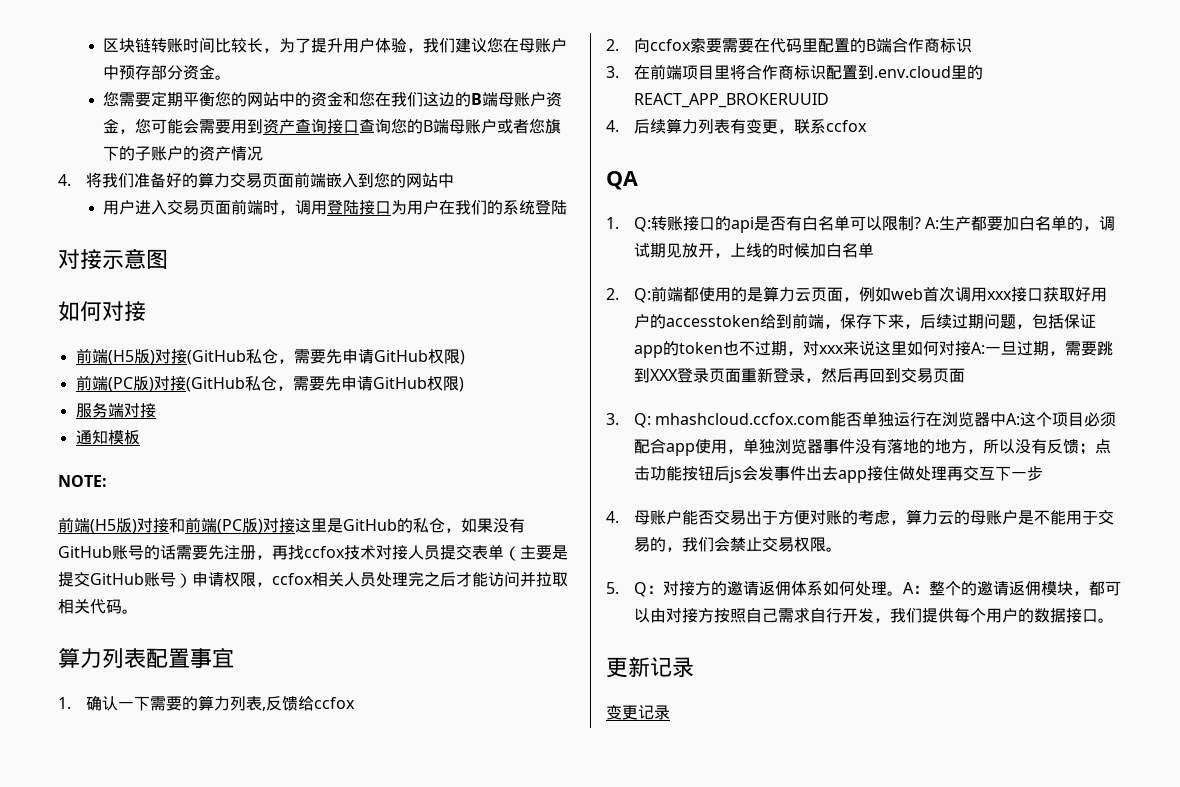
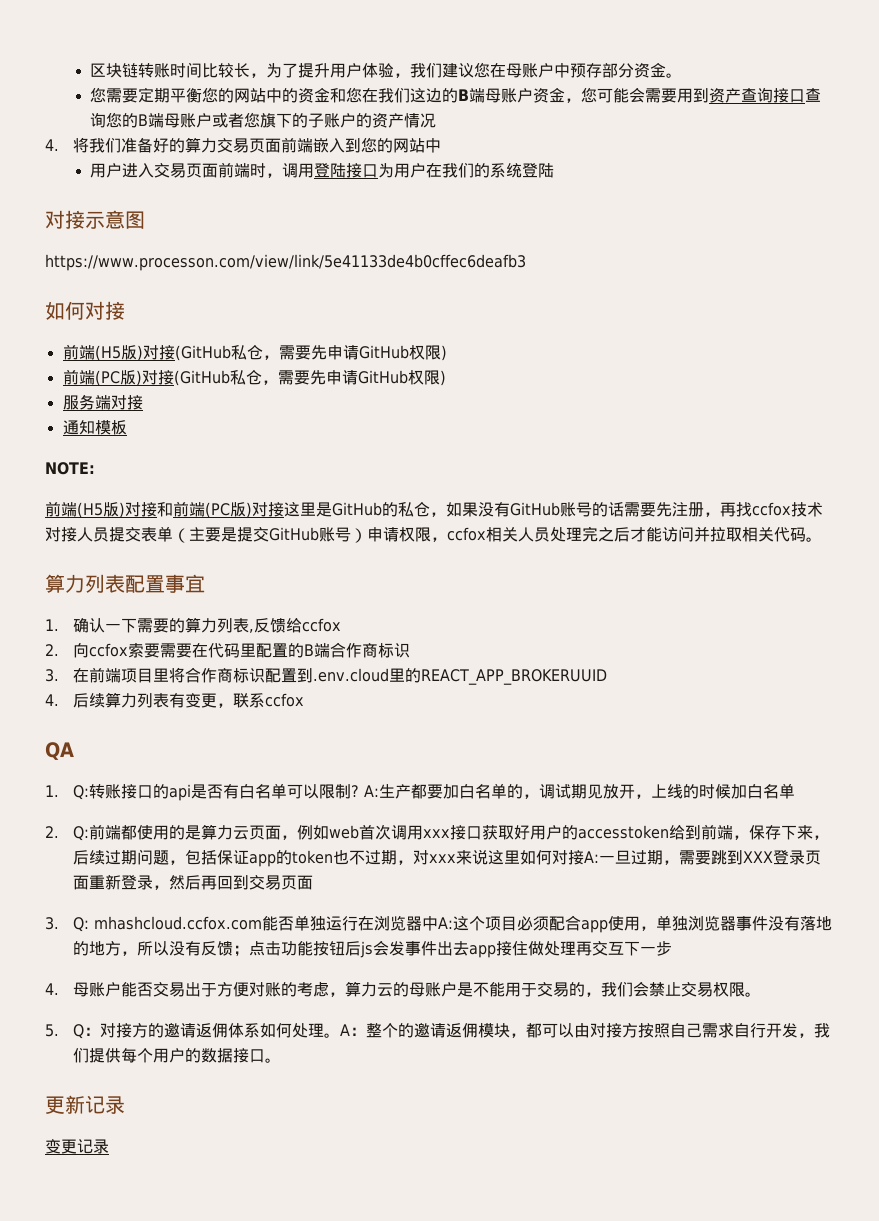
+ https://www.processon.com/view/link/5e41133de4b0cffec6deafb3

